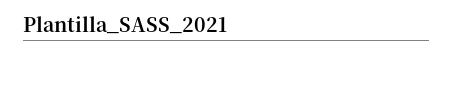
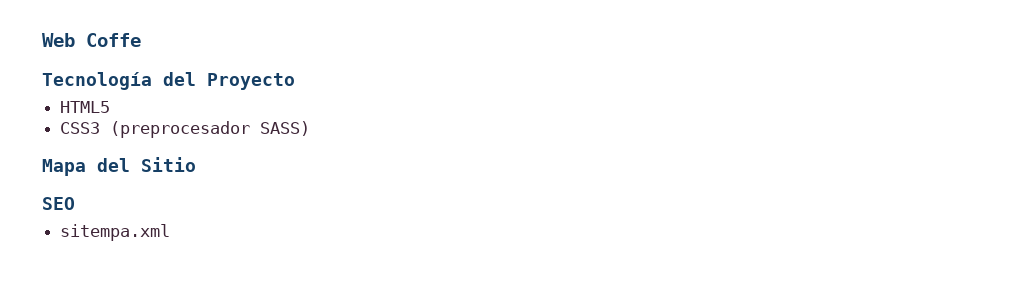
- Plantilla_SASS_2021
+ Web Coffe
+ Tecnología del Proyecto
+ HTML5
+ CSS3 (preprocesador SASS)
+ Mapa del Sitio
+ SEO
+ sitempa.xml

